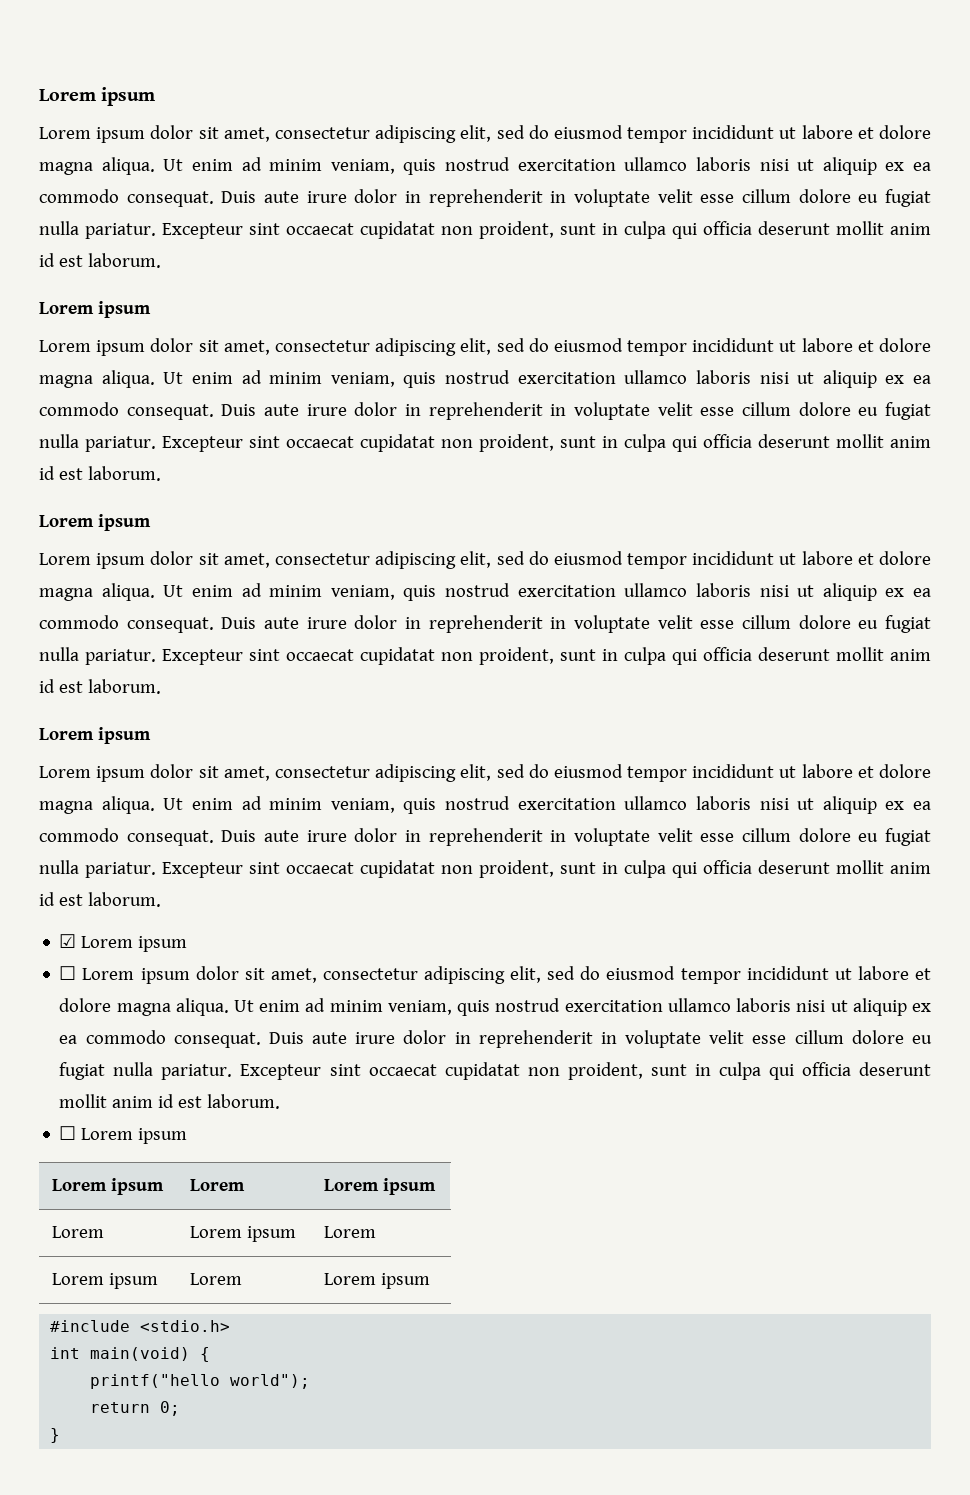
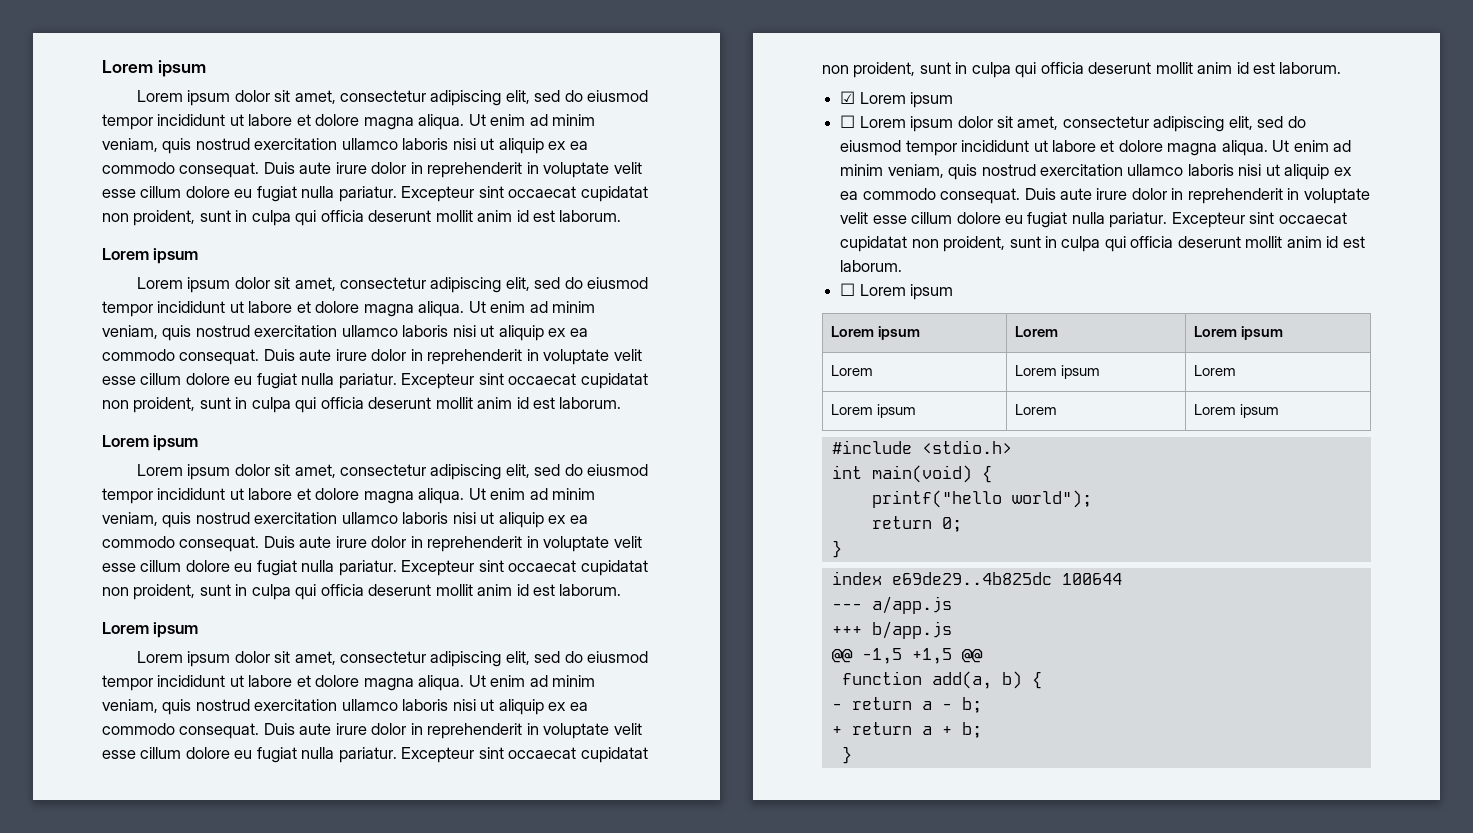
+ index e69de29..4b825dc 100644
+ --- a/app.js
+ +++ b/app.js
+ @@ -1,5 +1,5 @@
+ function add(a, b) {
+ - return a - b;
+ + return a + b;
+ }

